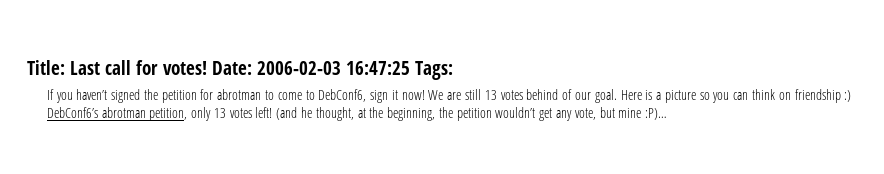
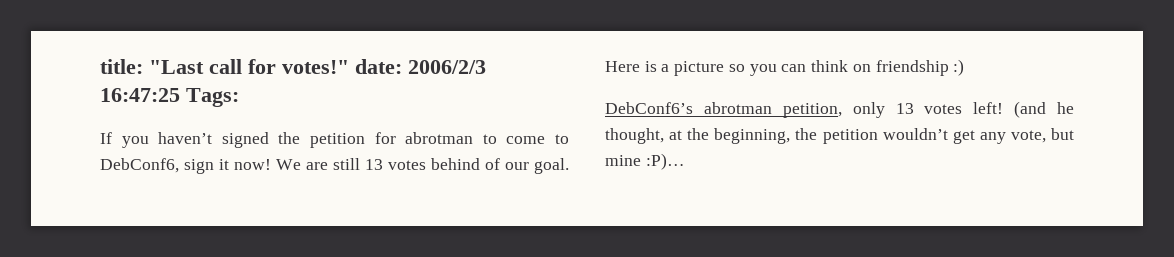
- Title: Last call for votes! Date: 2006-02-03 16:47:25 Tags:
+ title: "Last call for votes!" date: 2006/2/3 16:47:25 Tags:

